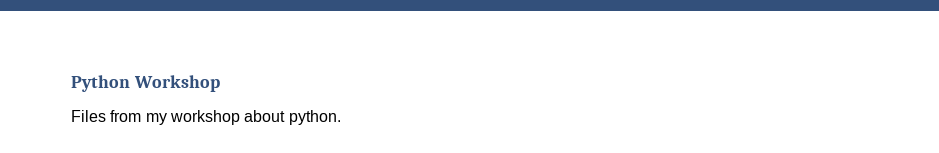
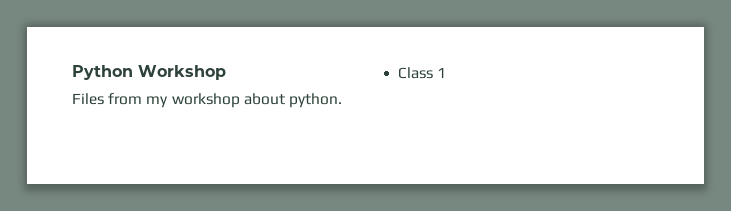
+ Class 1

